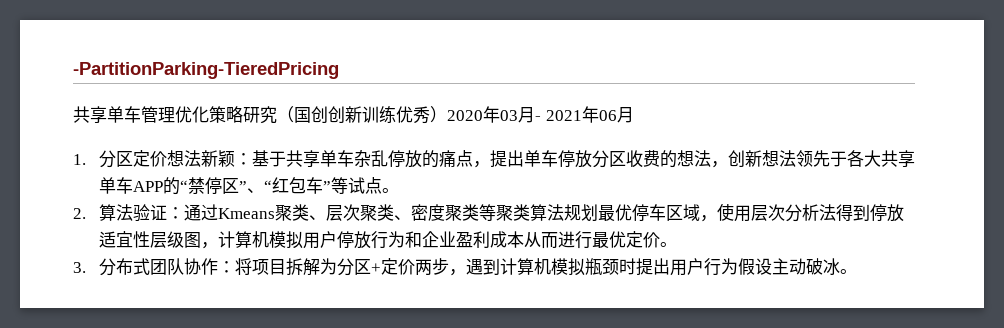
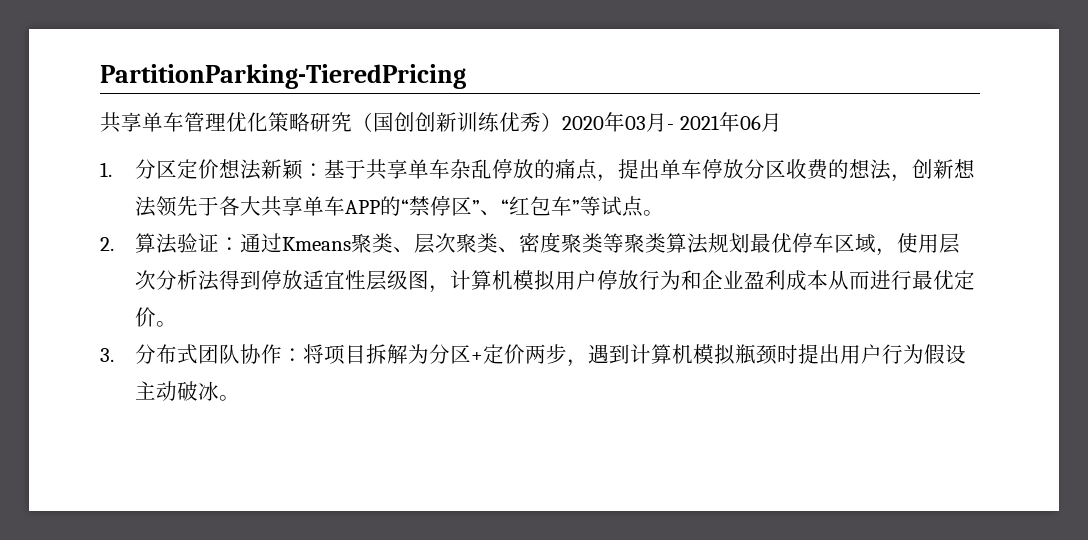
- -PartitionParking-TieredPricing
+ PartitionParking-TieredPricing

